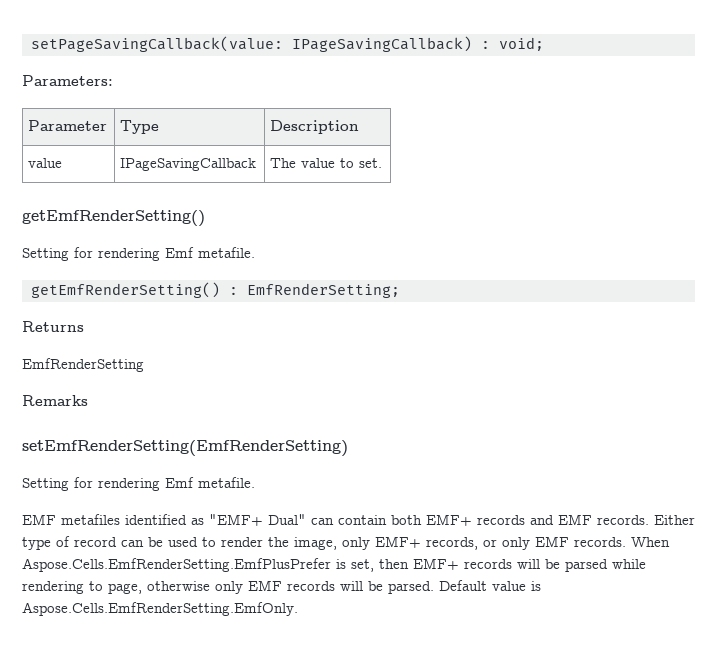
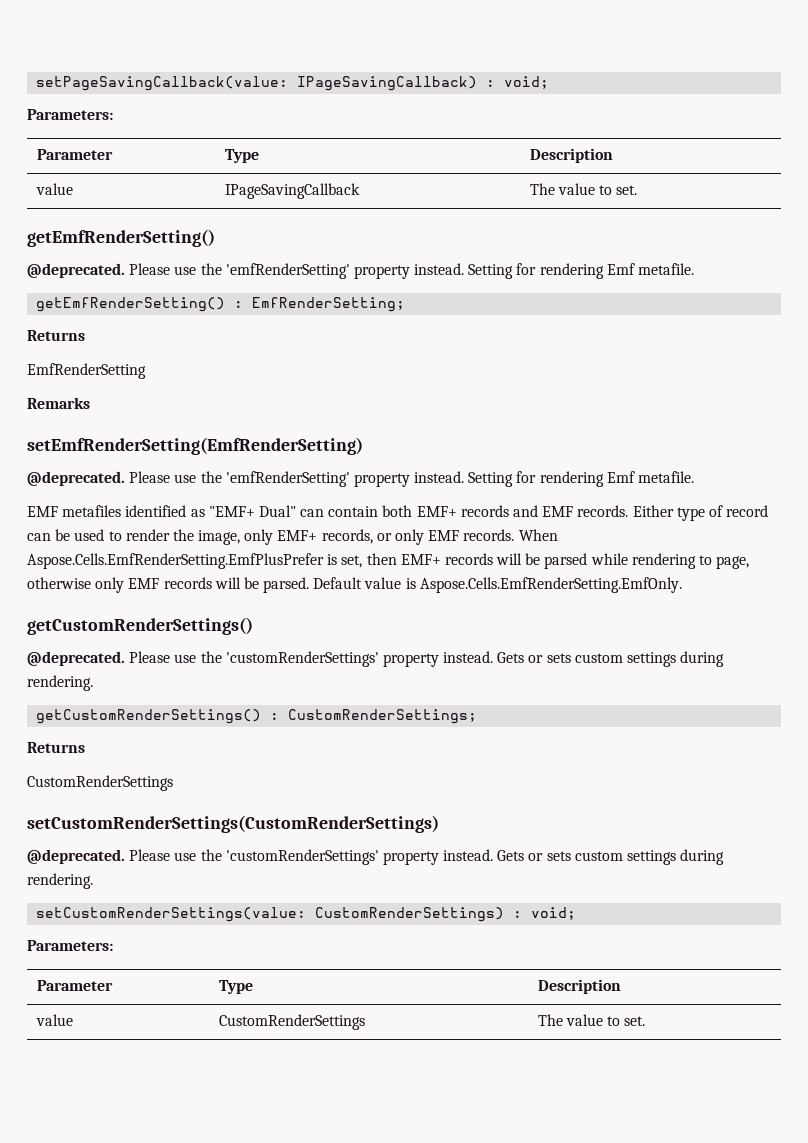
  value | IPageSavingCallback | The value to set.
  getEmfRenderSetting()
- Setting for rendering Emf metafile.
+ @deprecated. Please use the 'emfRenderSetting' property instead. Setting for rendering Emf metafile.
  setEmfRenderSetting(EmfRenderSetting)
- Setting for rendering Emf metafile.
+ @deprecated. Please use the 'emfRenderSetting' property instead. Setting for rendering Emf metafile.
  Default value is Aspose.Cells.EmfRenderSetting.EmfOnly.
+ getCustomRenderSettings()
+ @deprecated. Please use the 'customRenderSettings' property instead. Gets or sets custom settings during rendering.
+ getCustomRenderSettings() : CustomRenderSettings;
+ Returns
+ CustomRenderSettings
+ setCustomRenderSettings(CustomRenderSettings)
+ @deprecated. Please use the 'customRenderSettings' property instead. Gets or sets custom settings during rendering.
+ setCustomRenderSettings(value: CustomRenderSettings) : void;
+ Parameters:
+ Parameter | Type | Description
+ value | CustomRenderSettings | The value to set.

